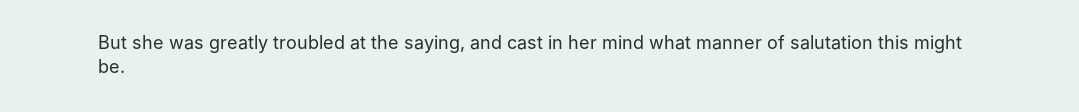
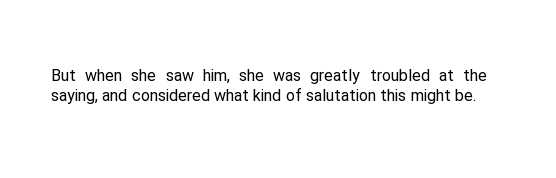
- But she was greatly troubled at the saying, and cast in her mind what manner of salutation this might be.
+ But when she saw him, she was greatly troubled at the saying, and considered what kind of salutation this might be.

